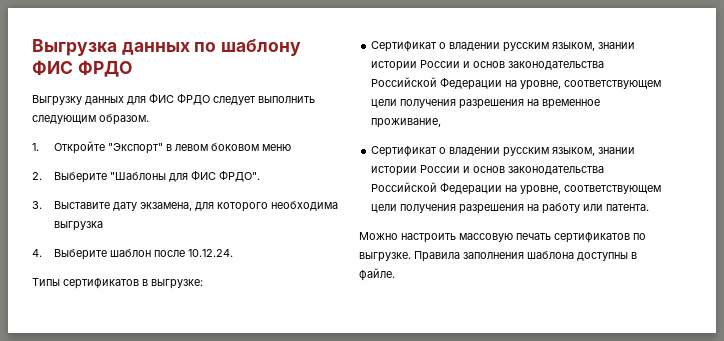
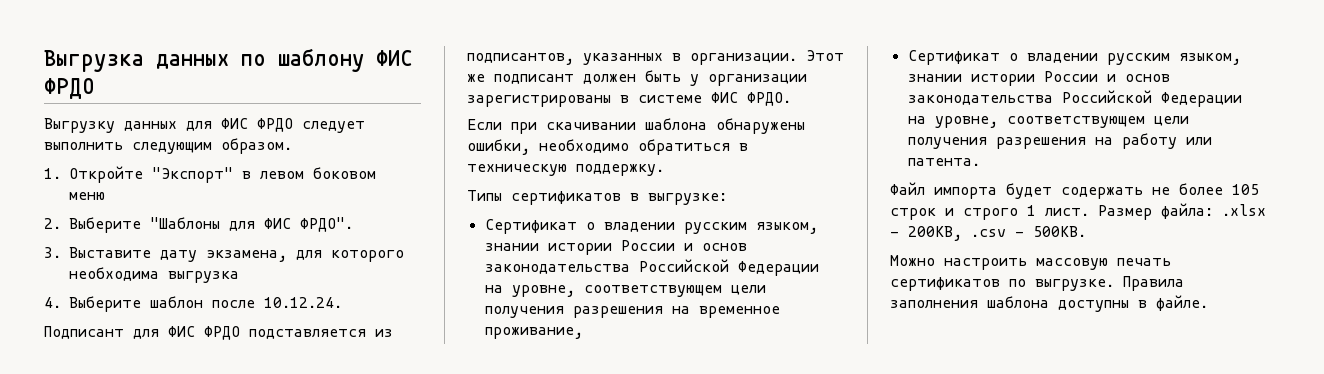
+ Подписант для ФИС ФРДО подставляется из подписантов, указанных в организации. Этот же подписант должен быть у организации зарегистрированы в системе ФИС ФРДО.
+ Если при скачивании шаблона обнаружены ошибки, необходимо обратиться в техническую поддержку.
+ Файл импорта будет содержать не более 105 строк и строго 1 лист. Размер файла: .xlsx - 200KB, .csv - 500KB.

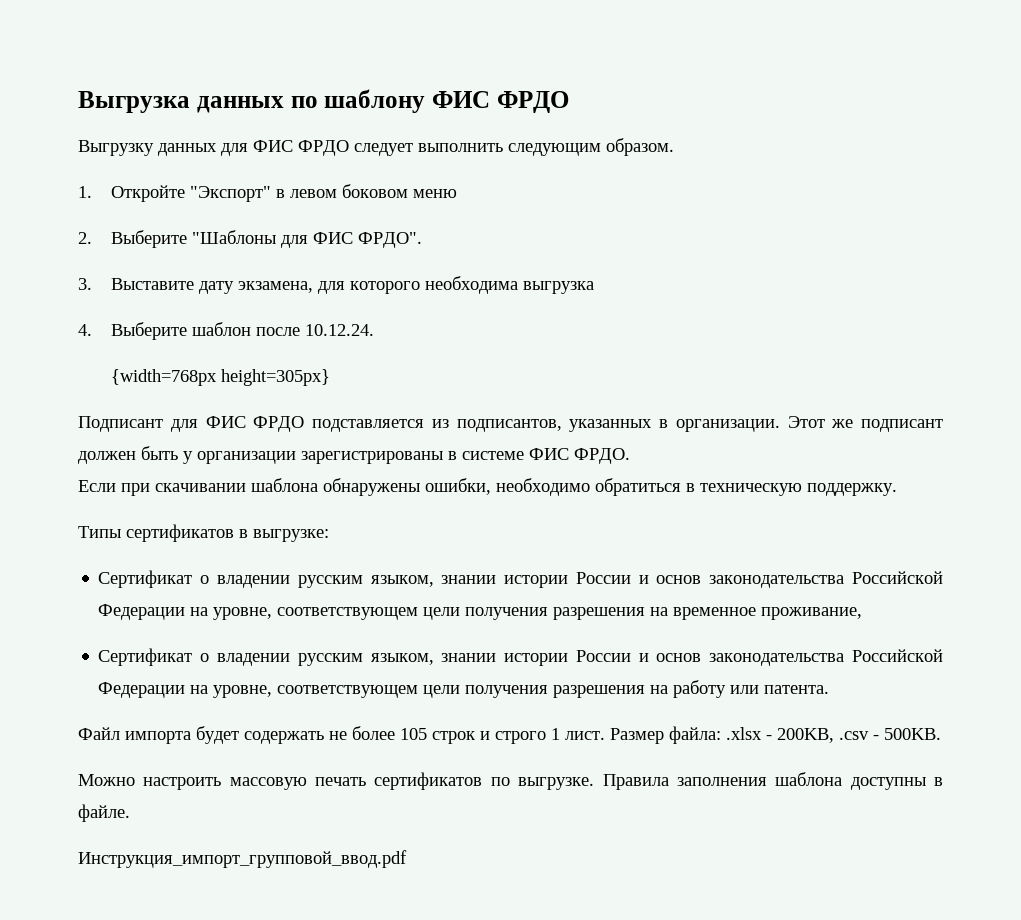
+ {width=768px height=305px}
+ Инструкция_импорт_групповой_ввод.pdf

